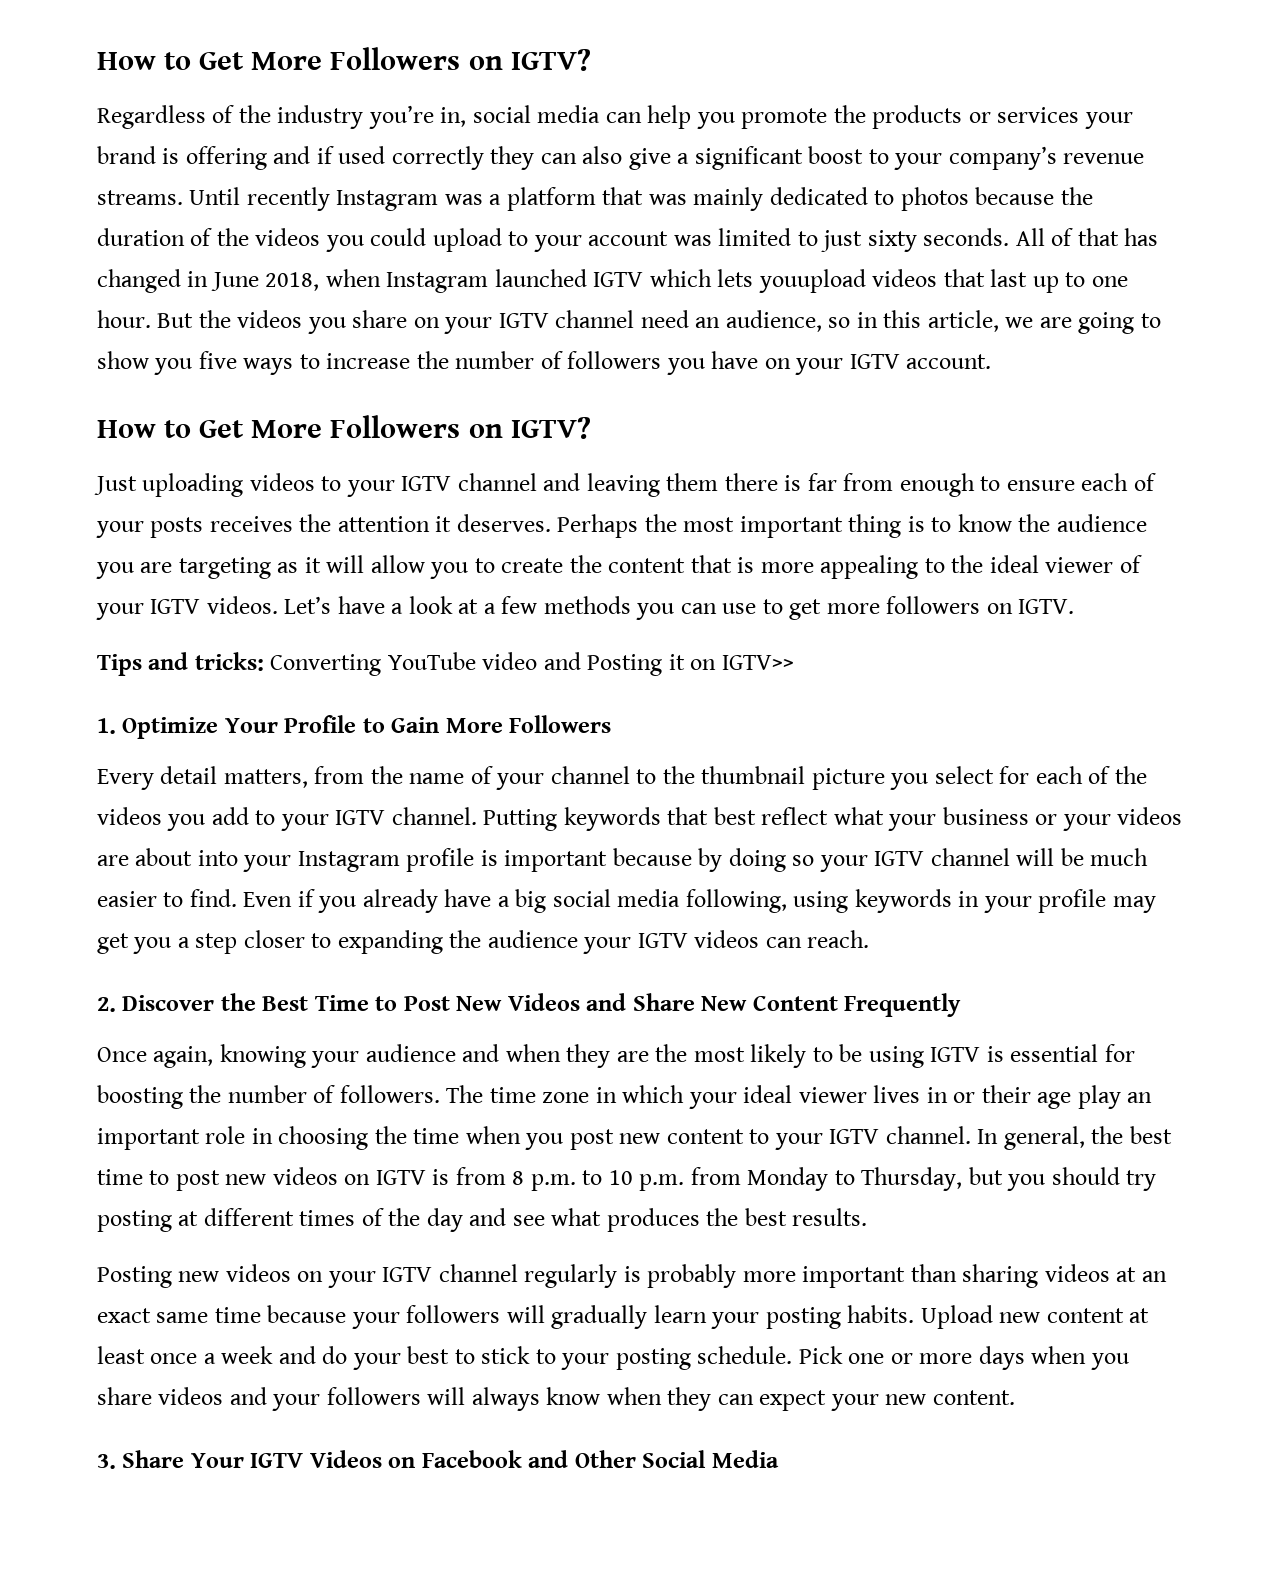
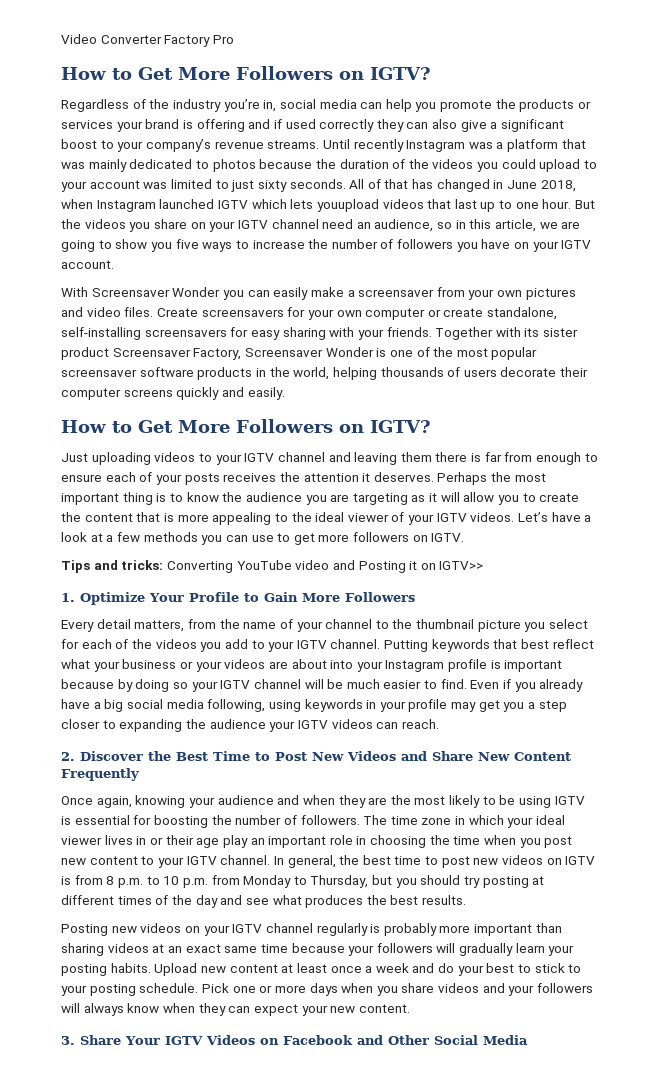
+ Video Converter Factory Pro
+ With Screensaver Wonder you can easily make a screensaver from your own pictures and video files. Create screensavers for your own computer or create standalone, self-installing screensavers for easy sharing with your friends. Together with its sister product Screensaver Factory, Screensaver Wonder is one of the most popular screensaver software products in the world, helping thousands of users decorate their computer screens quickly and easily.

